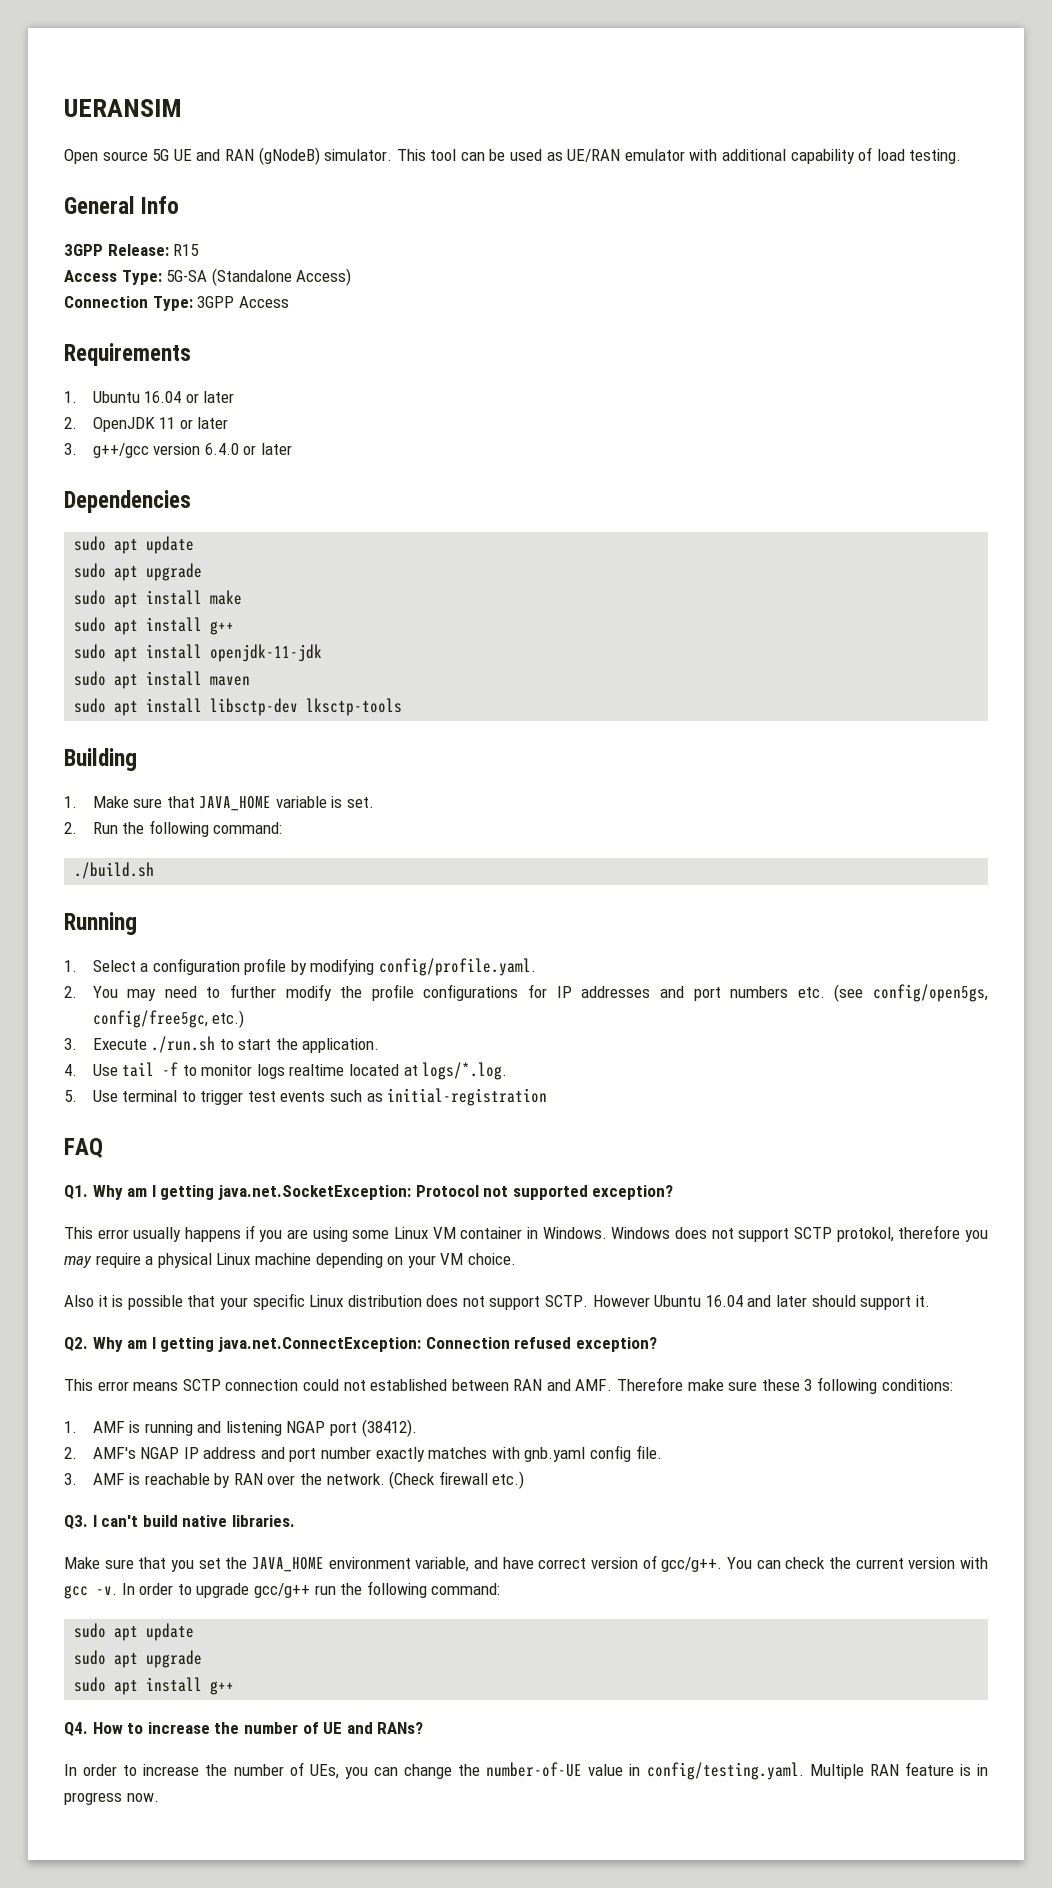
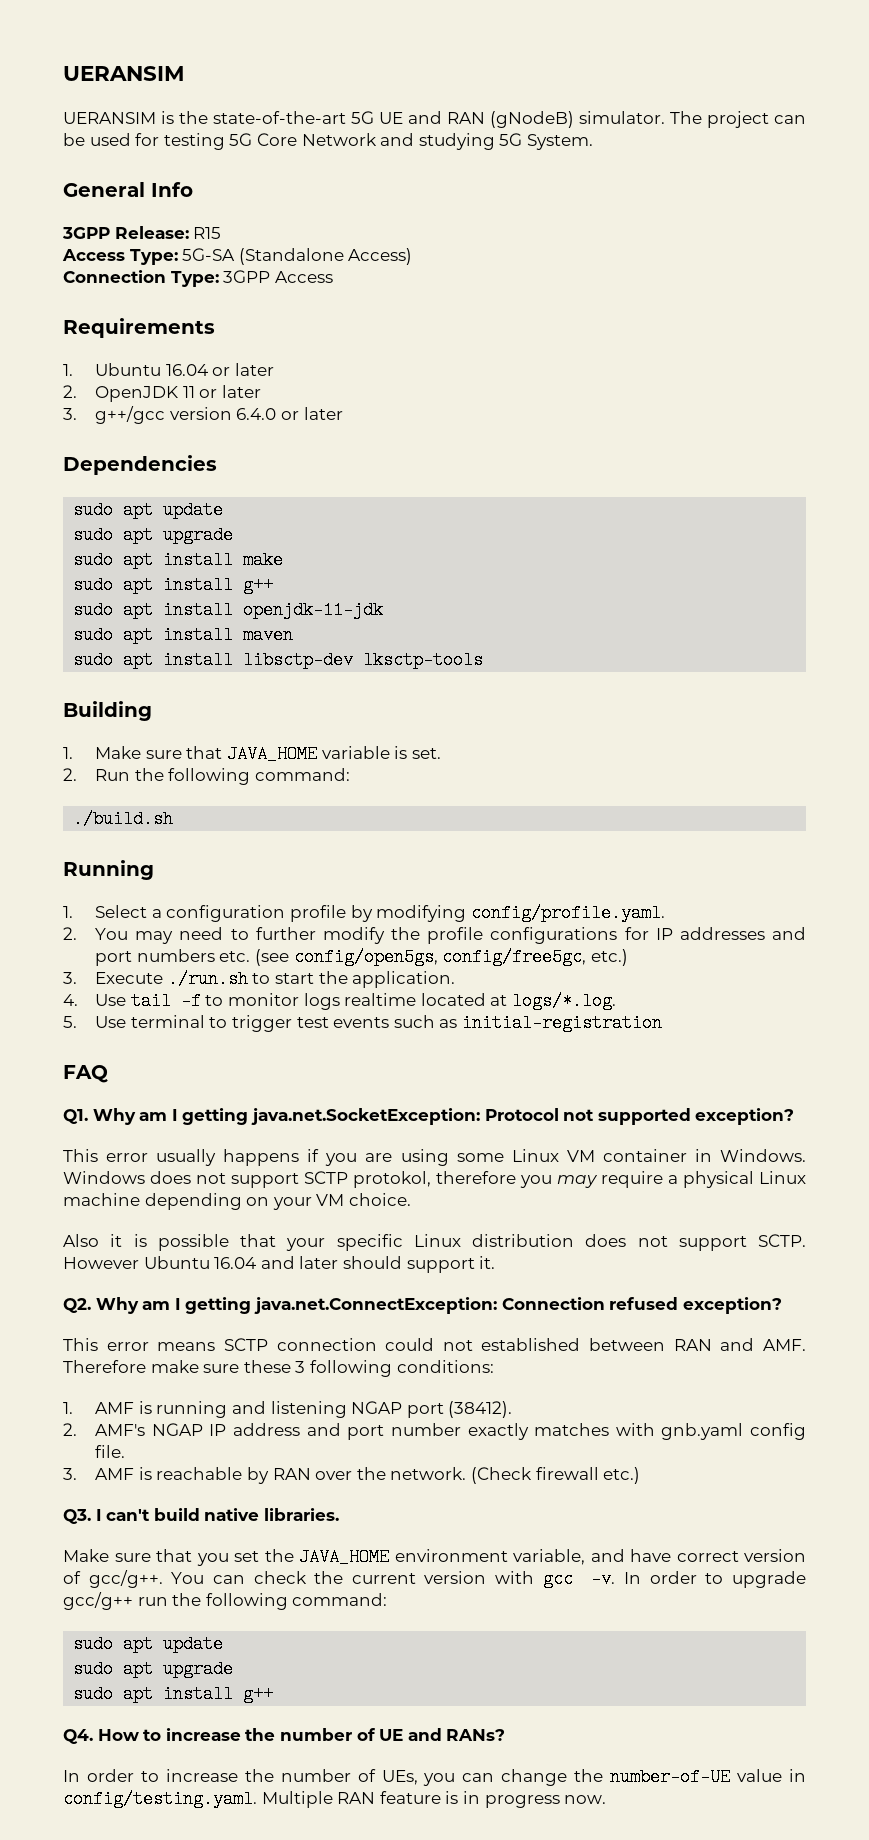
- Open source 5G UE and RAN (gNodeB) simulator.
+ UERANSIM is the state-of-the-art 5G UE and RAN (gNodeB) simulator.
- This tool can be used as UE/RAN emulator with additional capability of load testing.
+ The project can be used for testing 5G Core Network and studying 5G System.

